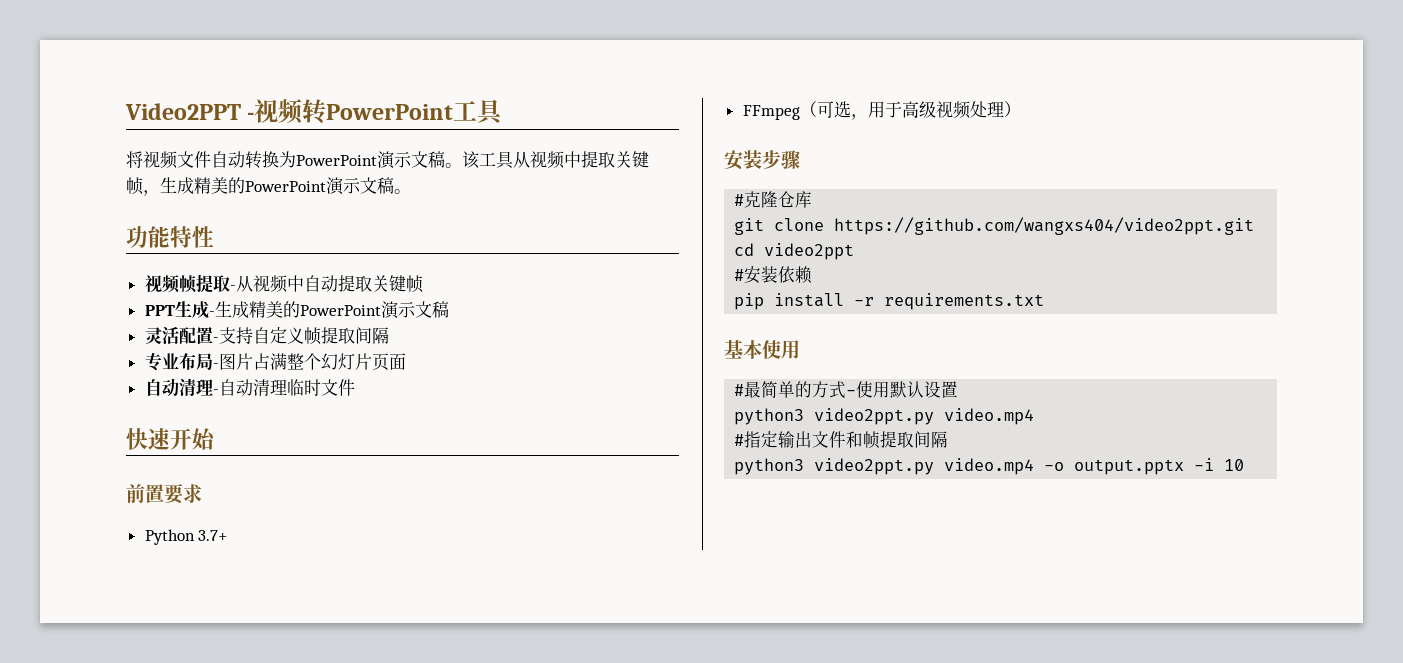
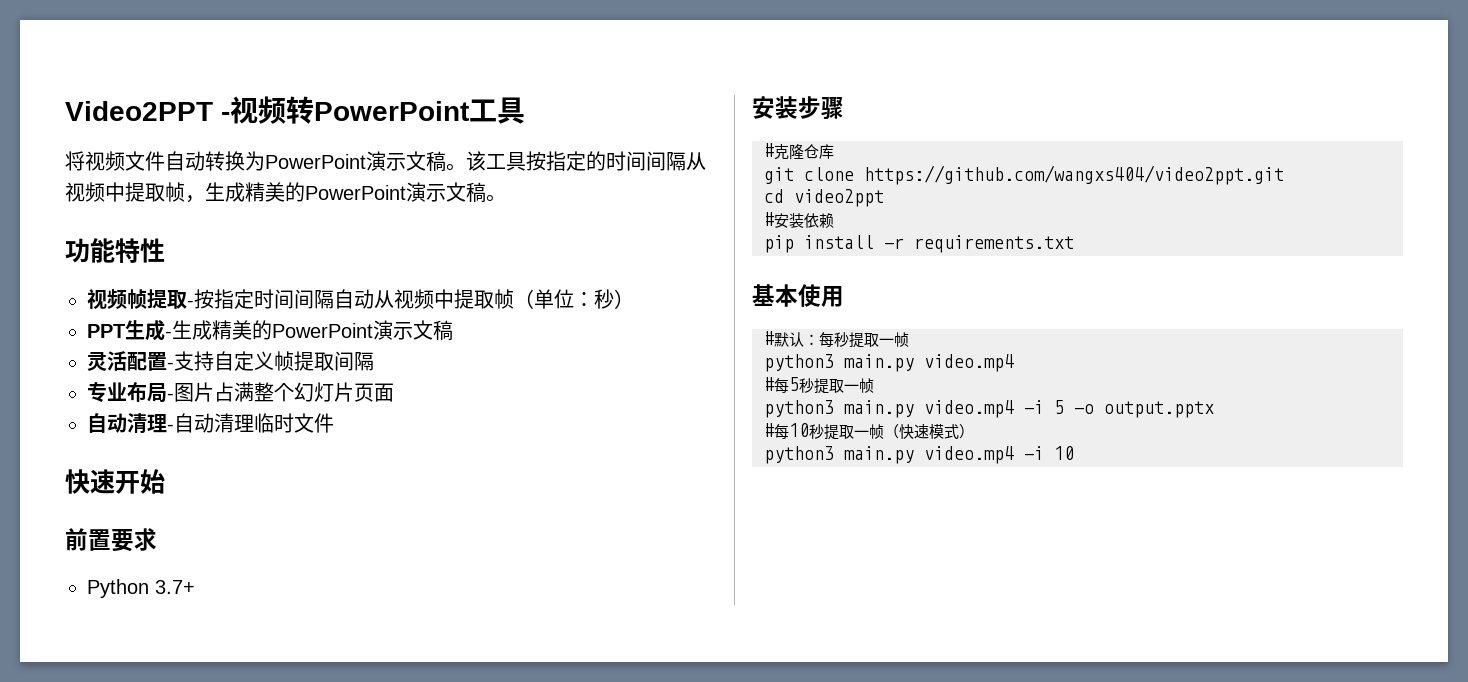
- 该工具从视频中提取关键帧，生成精美的PowerPoint演示文稿。
+ 该工具按指定的时间间隔从视频中提取帧，生成精美的PowerPoint演示文稿。
- 视频帧提取-从视频中自动提取关键帧
+ 视频帧提取-按指定时间间隔自动从视频中提取帧（单位：秒）
- FFmpeg（可选，用于高级视频处理）
- #最简单的方式-使用默认设置
- python3 video2ppt.py video.mp4
+ #默认：每秒提取一帧
+ python3 main.py video.mp4
- #指定输出文件和帧提取间隔
- python3 video2ppt.py video.mp4 -o output.pptx -i 10
+ #每5秒提取一帧
+ python3 main.py video.mp4 -i 5 -o output.pptx
+ #每10秒提取一帧（快速模式）
+ python3 main.py video.mp4 -i 10

